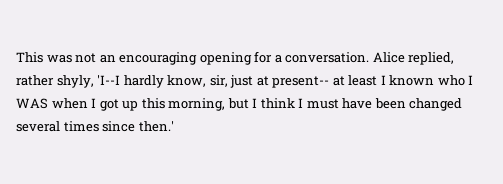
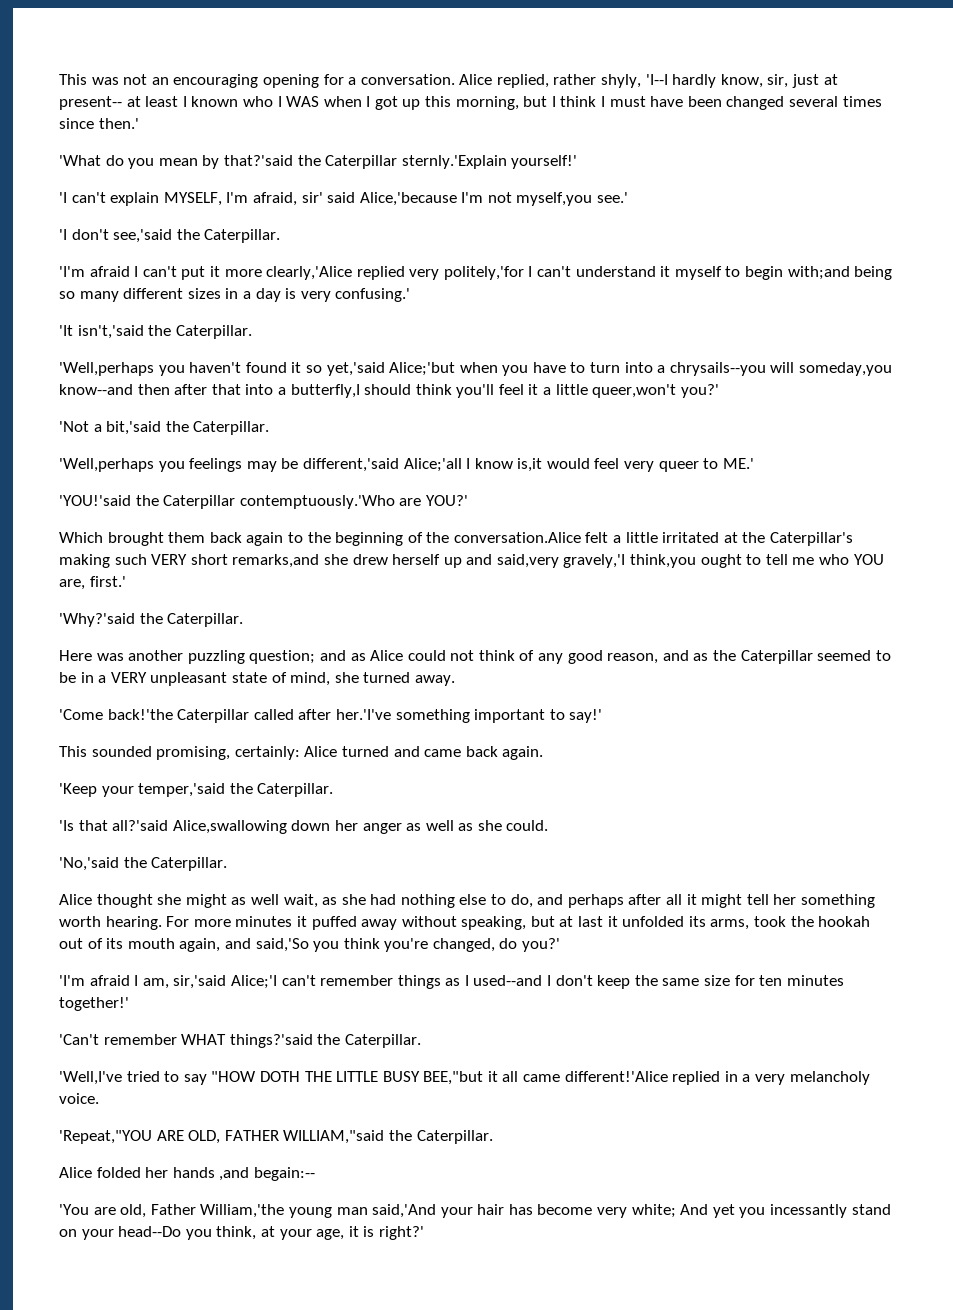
+ 'What do you mean by that?'said the Caterpillar sternly.'Explain yourself!'
+ 'I can't explain MYSELF, I'm afraid, sir' said Alice,'because I'm not myself,you see.'
+ 'I don't see,'said the Caterpillar.
+ 'I'm afraid I can't put it more clearly,'Alice replied very politely,'for I can't understand it myself to begin with;and being so many different sizes in a day is very confusing.'
+ 'It isn't,'said the Caterpillar.
+ 'Well,perhaps you haven't found it so yet,'said Alice;'but when you have to turn into a chrysails--you will someday,you know--and then after that into a butterfly,I should think you'll feel it a little queer,won't you?'
+ 'Not a bit,'said the Caterpillar.
+ 'Well,perhaps you feelings may be different,'said Alice;'all I know is,it would feel very queer to ME.'
+ 'YOU!'said the Caterpillar contemptuously.'Who are YOU?'
+ Which brought them back again to the beginning of the conversation.Alice felt a little irritated at the Caterpillar's making such VERY short remarks,and she drew herself up and said,very gravely,'I think,you ought to tell me who YOU are, first.'
+ 'Why?'said the Caterpillar.
+ Here was another puzzling question; and as Alice could not think of any good reason, and as the Caterpillar seemed to be in a VERY unpleasant state of mind, she turned away.
+ 'Come back!'the Caterpillar called after her.'I've something important to say!'
+ This sounded promising, certainly: Alice turned and came back again.
+ 'Keep your temper,'said the Caterpillar.
+ 'Is that all?'said Alice,swallowing down her anger as well as she could.
+ 'No,'said the Caterpillar.
+ Alice thought she might as well wait, as she had nothing else to do, and perhaps after all it might tell her something worth hearing. For more minutes it puffed away without speaking, but at last it unfolded its arms, took the hookah out of its mouth again, and said,'So you think you're changed, do you?'
+ 'I'm afraid I am, sir,'said Alice;'I can't remember things as I used--and I don't keep the same size for ten minutes together!'
+ 'Can't remember WHAT things?'said the Caterpillar.
+ 'Well,I've tried to say "HOW DOTH THE LITTLE BUSY BEE,"but it all came different!'Alice replied in a very melancholy voice.
+ 'Repeat,"YOU ARE OLD, FATHER WILLIAM,"said the Caterpillar.
+ Alice folded her hands ,and begain:--
+ 'You are old, Father William,'the young man said,'And your hair has become very white; And yet you incessantly stand on your head--Do you think, at your age, it is right?'

